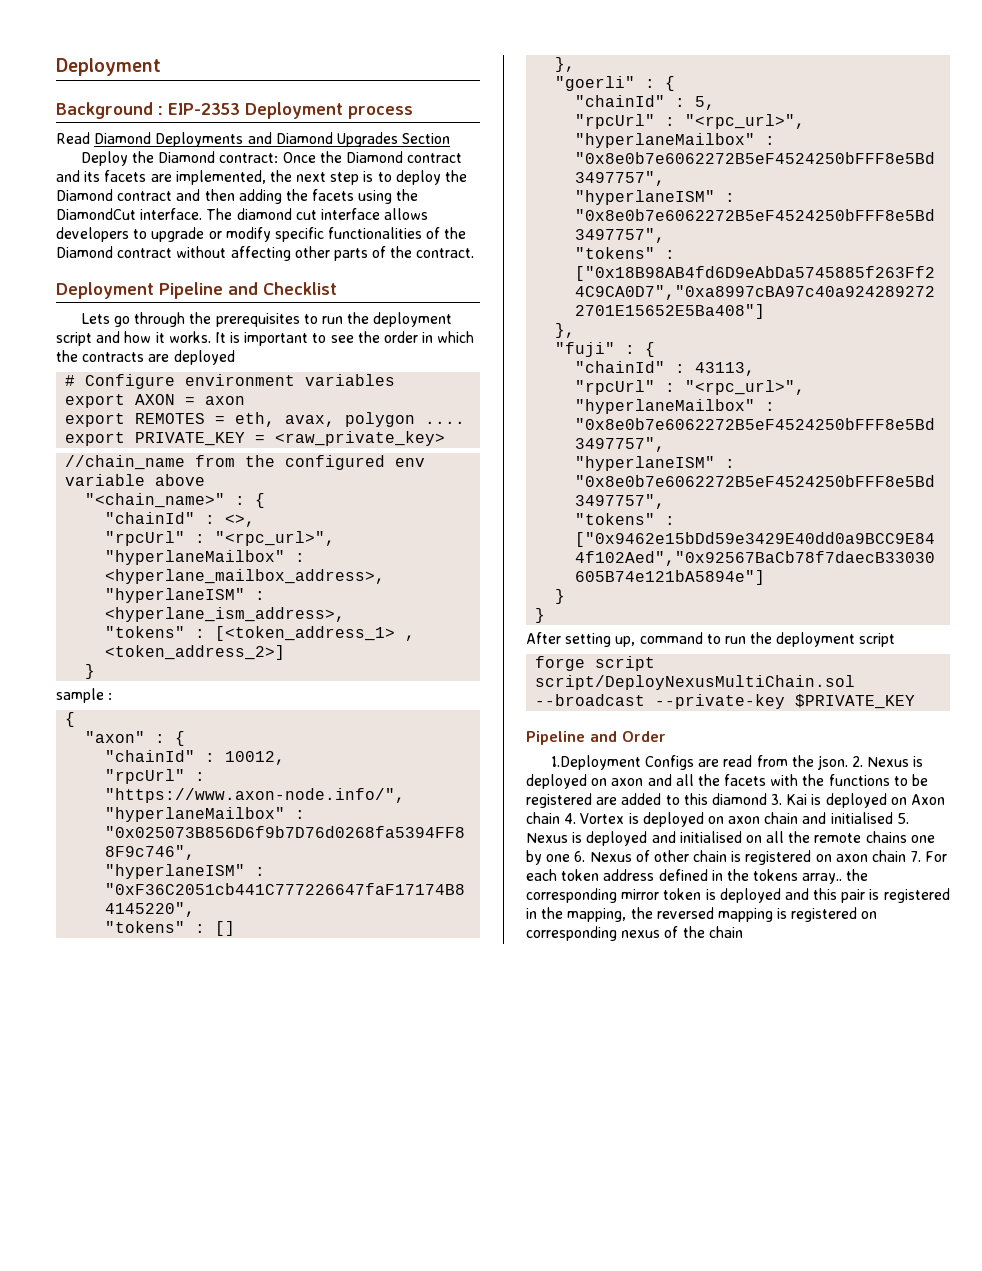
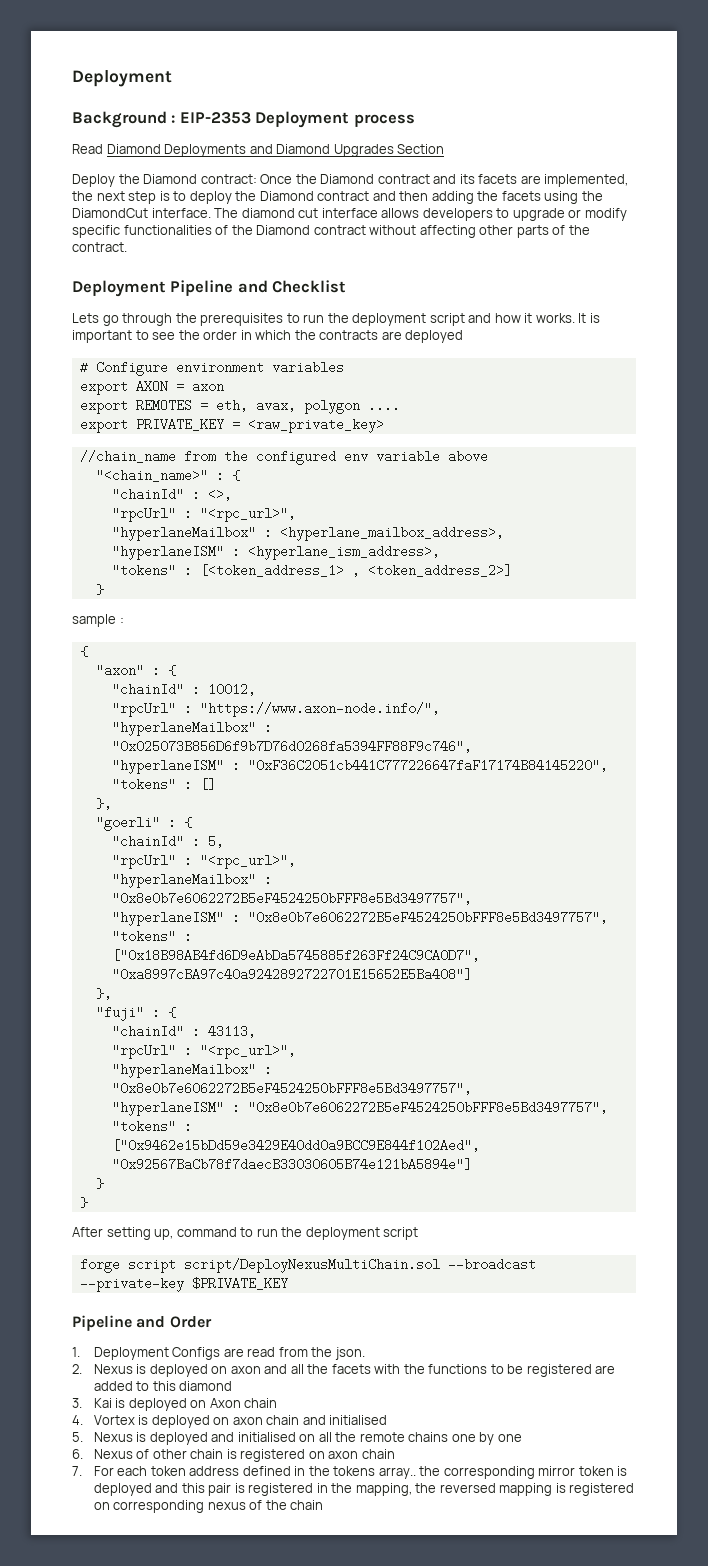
- 1.Deployment Configs are read from the json. 2. Nexus is deployed on axon and all the facets with the functions to be registered are added to this diamond 3. Kai is deployed on Axon chain 4. Vortex is deployed on axon chain and initialised 5. Nexus is deployed and initialised on all the remote chains one by one 6. Nexus of other chain is registered on axon chain 7. For each token address defined in the tokens array.. the corresponding mirror token is deployed and this pair is registered in the mapping, the reversed mapping is registered on corresponding nexus of the chain
+ 1. Deployment Configs are read from the json.
+ 2. Nexus is deployed on axon and all the facets with the functions to be registered are added to this diamond
+ 3. Kai is deployed on Axon chain
+ 4. Vortex is deployed on axon chain and initialised
+ 5. Nexus is deployed and initialised on all the remote chains one by one
+ 6. Nexus of other chain is registered on axon chain
+ 7. For each token address defined in the tokens array.. the corresponding mirror token is deployed and this pair is registered in the mapping, the reversed mapping is registered on corresponding nexus of the chain

